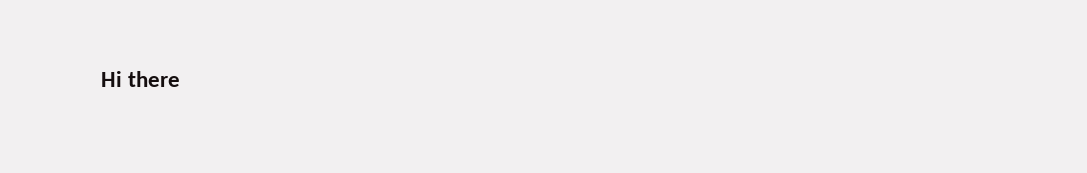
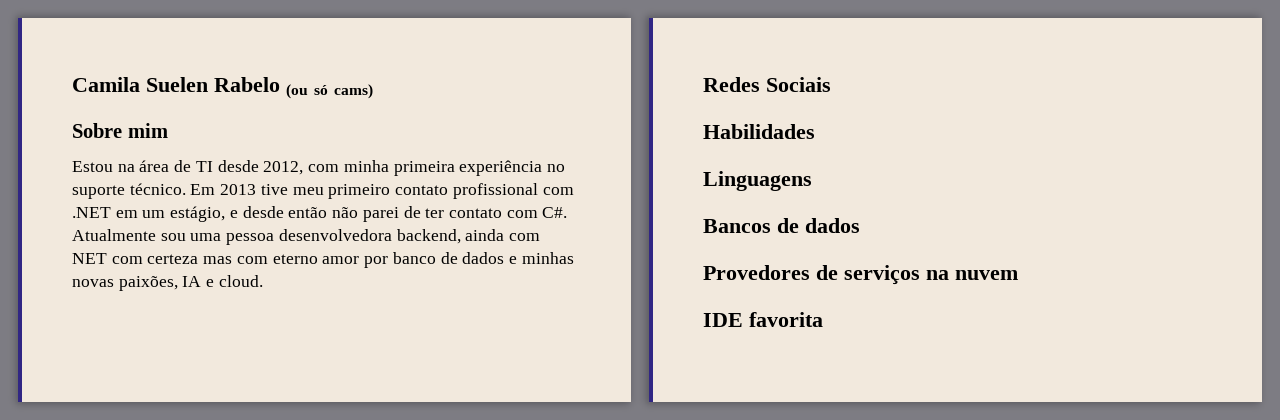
- Hi there
+ Camila Suelen Rabelo (ou só cams)
+ Sobre mim
+ Estou na área de TI desde 2012, com minha primeira experiência no suporte técnico. Em 2013 tive meu primeiro contato profissional com .NET em um estágio, e desde então não parei de ter contato com C#. Atualmente sou uma pessoa desenvolvedora backend, ainda com NET com certeza mas com eterno amor por banco de dados e minhas novas paixões, IA e cloud.
+ Redes Sociais
+ Habilidades
+ Linguagens
+ Bancos de dados
+ Provedores de serviços na nuvem
+ IDE favorita

